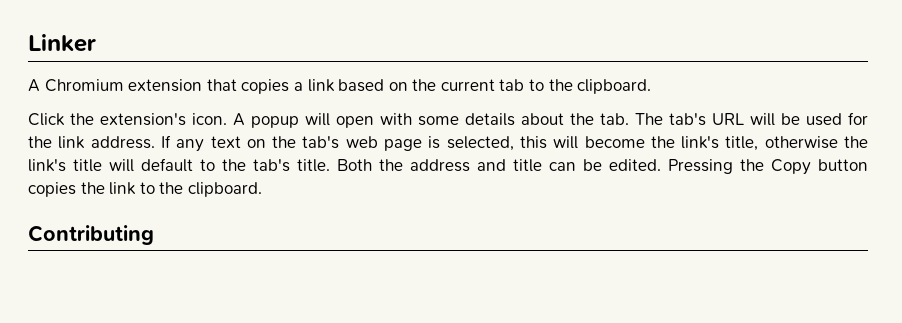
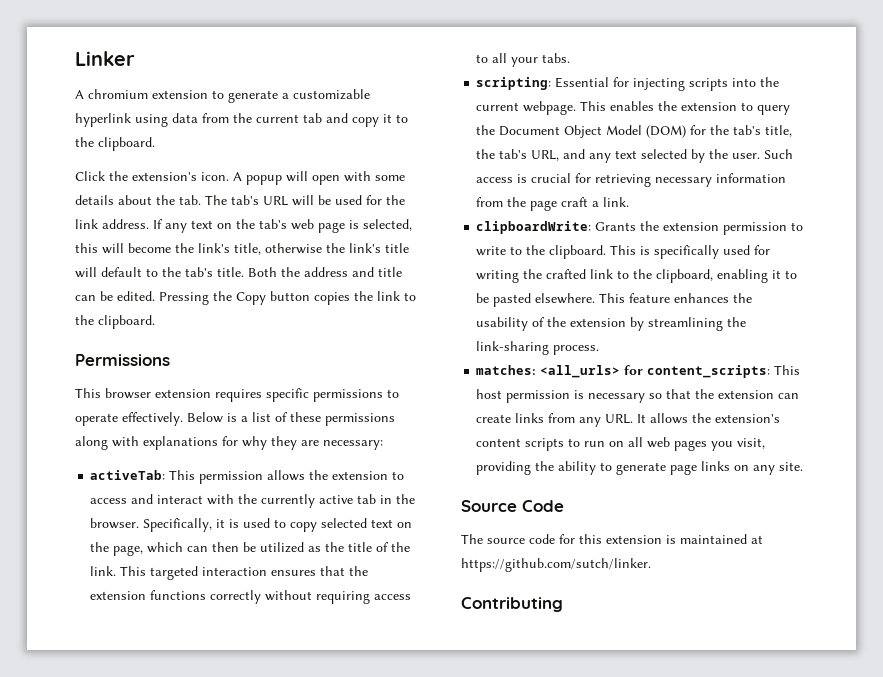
- A Chromium extension that copies a link based on the current tab to the clipboard.
+ A chromium extension to generate a customizable hyperlink using data from the current tab and copy it to the clipboard.
+ Permissions
+ This browser extension requires specific permissions to operate effectively. Below is a list of these permissions along with explanations for why they are necessary:
+ activeTab: This permission allows the extension to access and interact with the currently active tab in the browser. Specifically, it is used to copy selected text on the page, which can then be utilized as the title of the link. This targeted interaction ensures that the extension functions correctly without requiring access to all your tabs.
+ scripting: Essential for injecting scripts into the current webpage. This enables the extension to query the Document Object Model (DOM) for the tab's title, the tab's URL, and any text selected by the user. Such access is crucial for retrieving necessary information from the page craft a link.
+ clipboardWrite: Grants the extension permission to write to the clipboard. This is specifically used for writing the crafted link to the clipboard, enabling it to be pasted elsewhere. This feature enhances the usability of the extension by streamlining the link-sharing process.
+ matches: <all_urls> for content_scripts: This host permission is necessary so that the extension can create links from any URL. It allows the extension's content scripts to run on all web pages you visit, providing the ability to generate page links on any site.
+ Source Code
+ The source code for this extension is maintained at https://github.com/sutch/linker.

